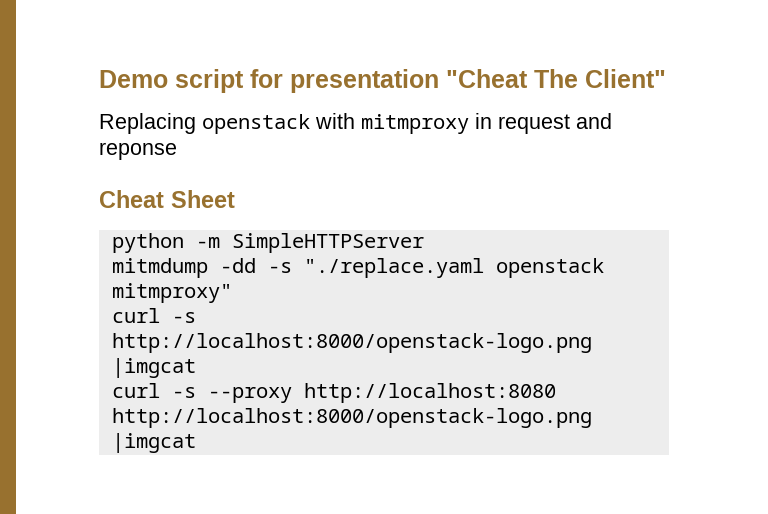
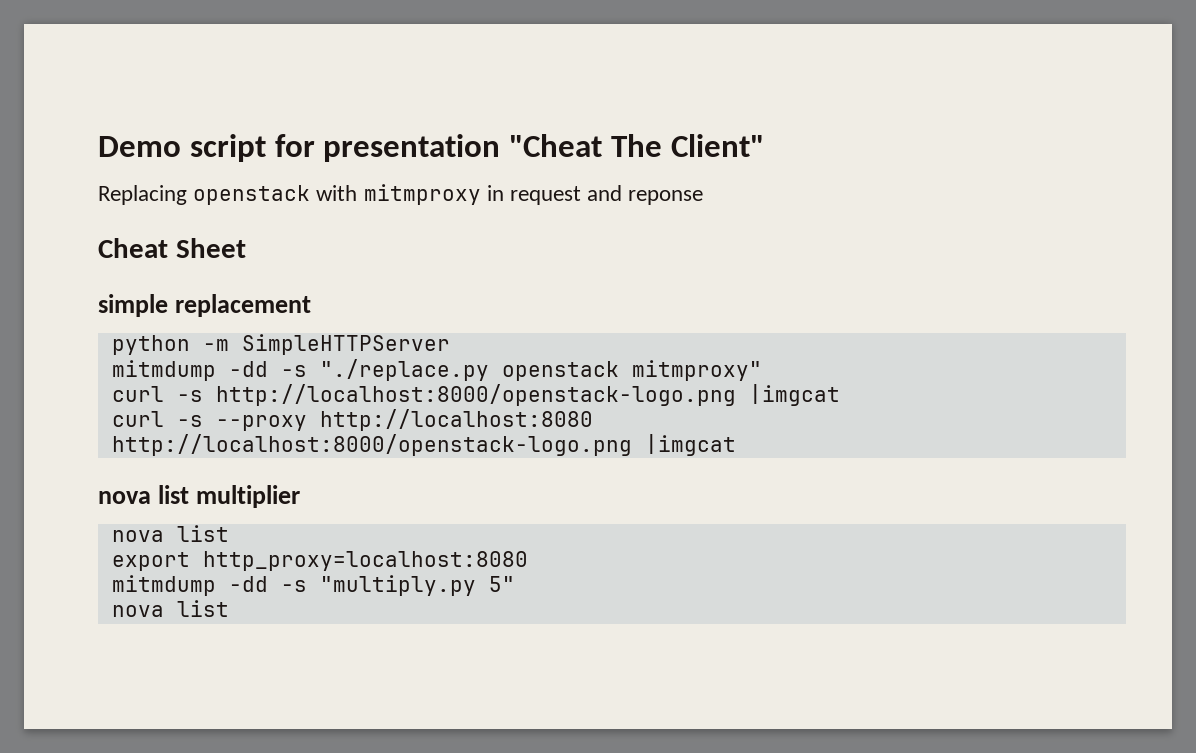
+ simple replacement
- mitmdump -dd -s "./replace.yaml openstack mitmproxy"
+ mitmdump -dd -s "./replace.py openstack mitmproxy"
+ nova list multiplier
+ nova list
+ export http_proxy=localhost:8080
+ mitmdump -dd -s "multiply.py 5"
+ nova list

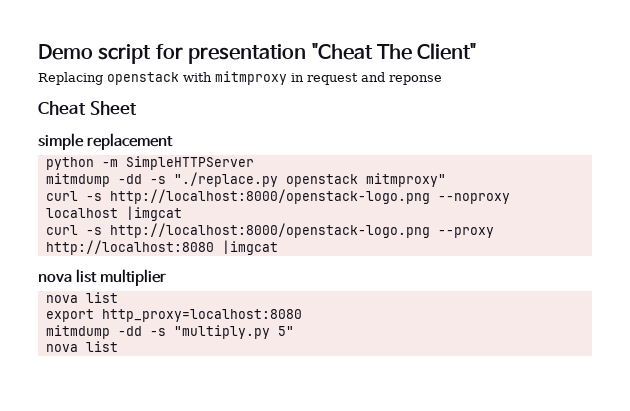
- curl -s http://localhost:8000/openstack-logo.png |imgcat
+ curl -s http://localhost:8000/openstack-logo.png --noproxy localhost |imgcat
- curl -s --proxy http://localhost:8080 http://localhost:8000/openstack-logo.png |imgcat
+ curl -s http://localhost:8000/openstack-logo.png --proxy http://localhost:8080 |imgcat

